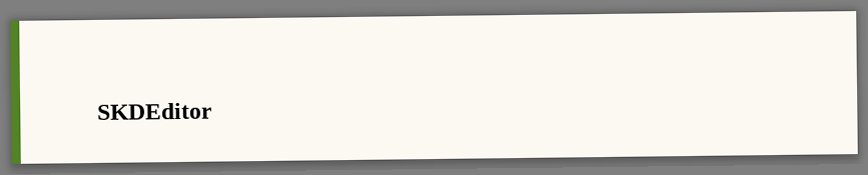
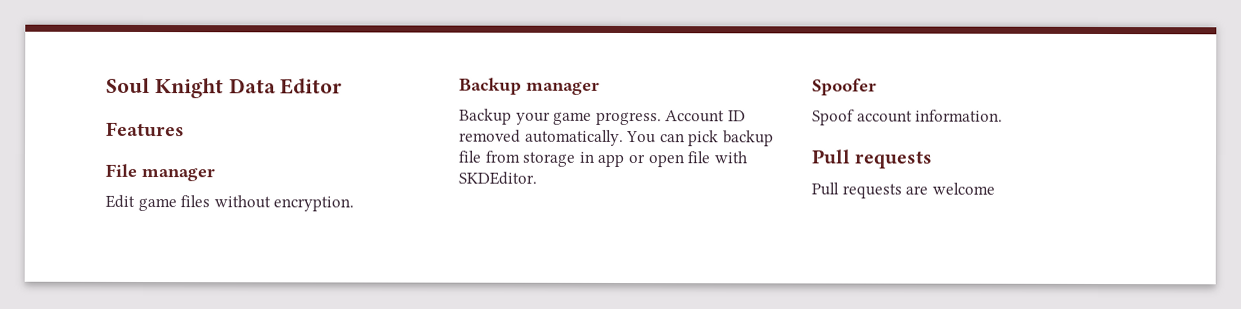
- SKDEditor
+ Soul Knight Data Editor
+ Features
+ File manager
+ Edit game files without encryption.
+ Backup manager
+ Backup your game progress. Account ID removed automatically. You can pick backup file from storage in app or open file with SKDEditor.
+ Spoofer
+ Spoof account information.
+ Pull requests
+ Pull requests are welcome

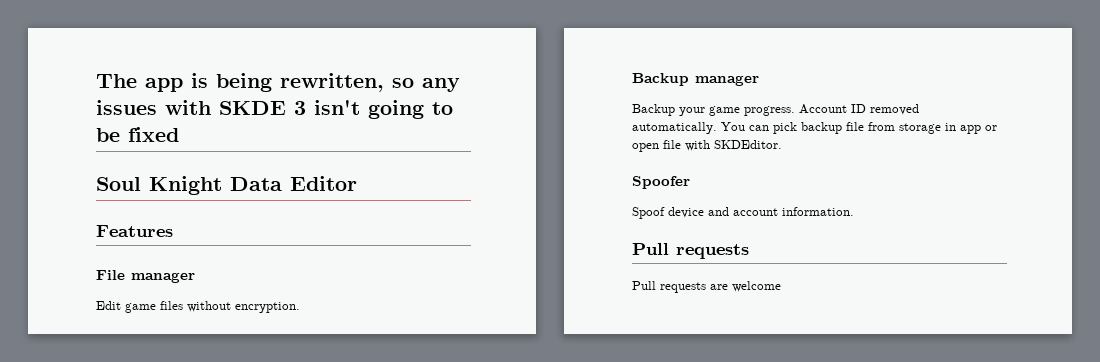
+ The app is being rewritten, so any issues with SKDE 3 isn't going to be fixed
- Spoof account information.
+ Spoof device and account information.

